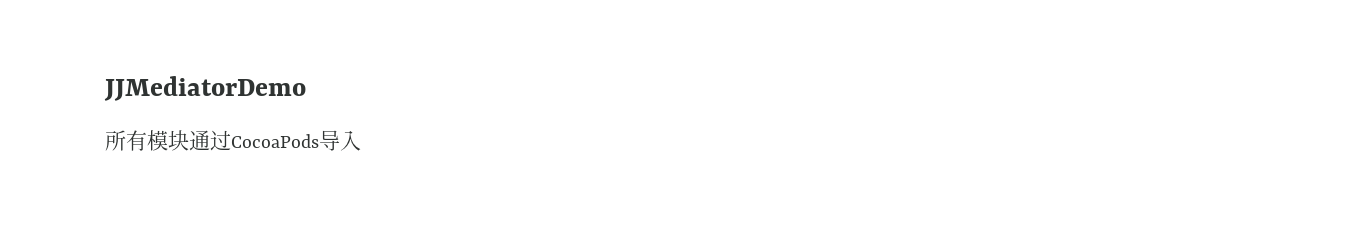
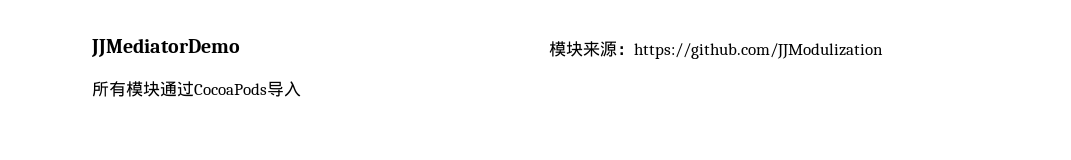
+ 模块来源：https://github.com/JJModulization

